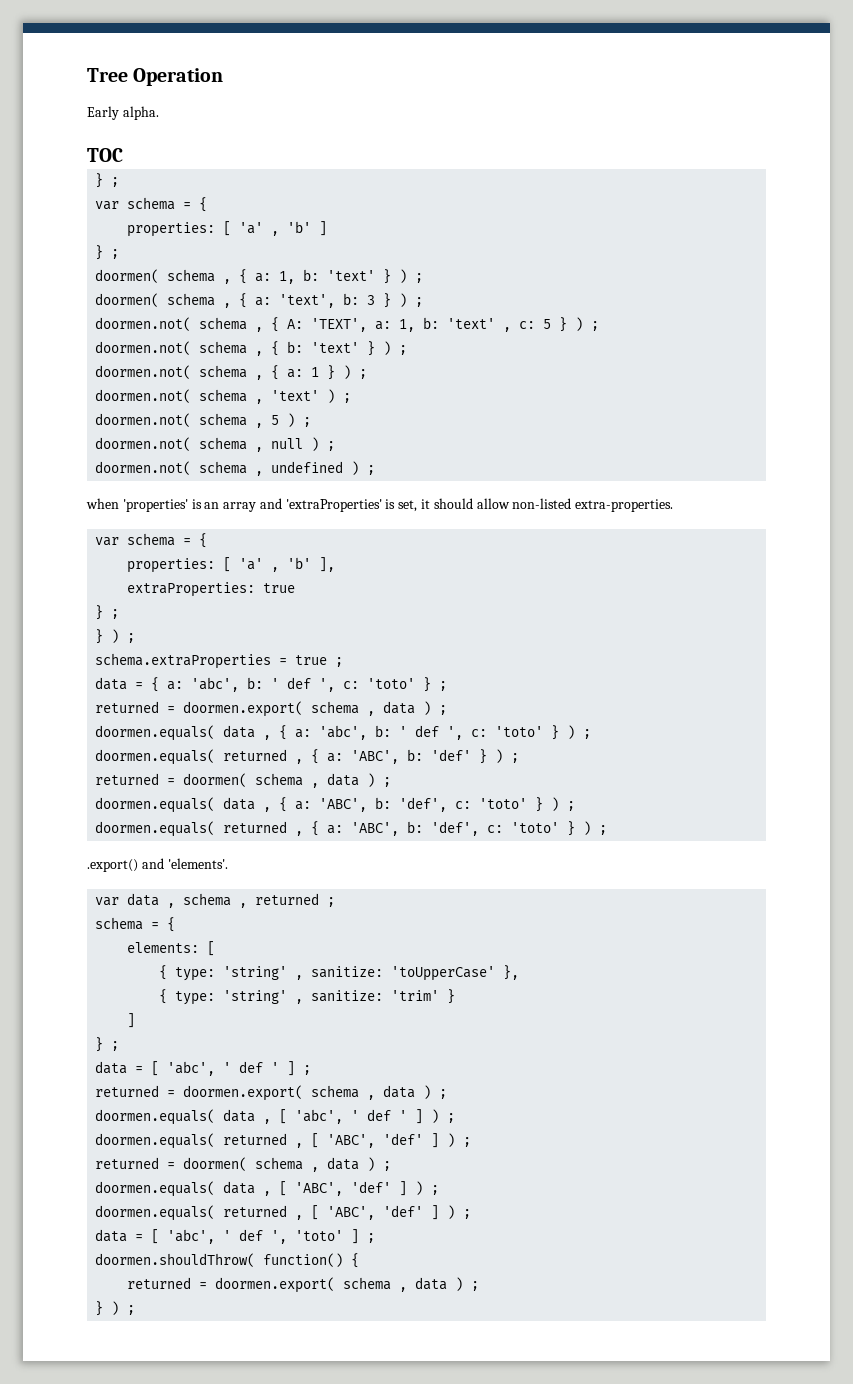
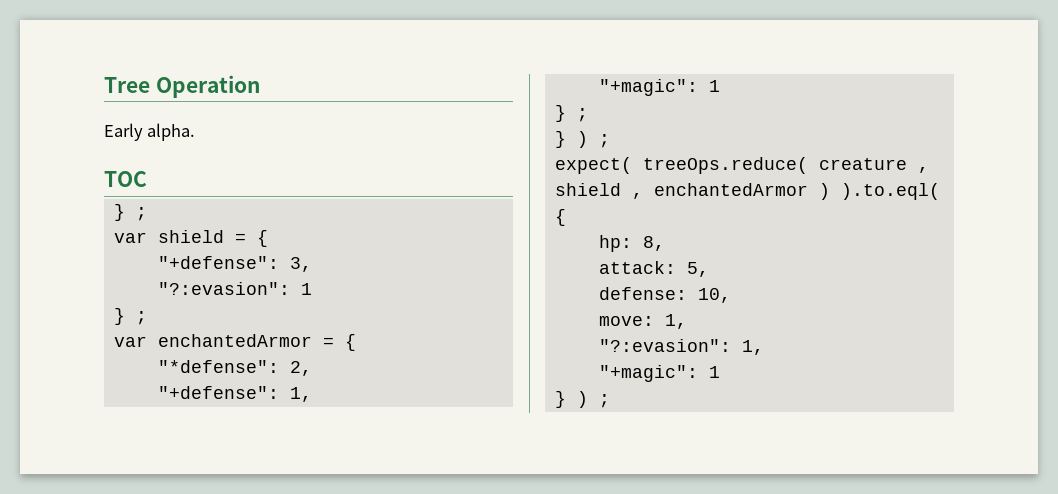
  TOC
  } ;
- var schema = {
- properties: [ 'a' , 'b' ]
+ var shield = {
+ "+defense": 3,
+ "?:evasion": 1
  } ;
- doormen( schema , { a: 1, b: 'text' } ) ;
- doormen( schema , { a: 'text', b: 3 } ) ;
- doormen.not( schema , { A: 'TEXT', a: 1, b: 'text' , c: 5 } ) ;
- doormen.not( schema , { b: 'text' } ) ;
- doormen.not( schema , { a: 1 } ) ;
- doormen.not( schema , 'text' ) ;
- doormen.not( schema , 5 ) ;
- doormen.not( schema , null ) ;
- doormen.not( schema , undefined ) ;
- when 'properties' is an array and 'extraProperties' is set, it should allow non-listed extra-properties.
- var schema = {
- properties: [ 'a' , 'b' ],
- extraProperties: true
+ var enchantedArmor = {
+ "*defense": 2,
+ "+defense": 1,
+ "+magic": 1
- schema.extraProperties = true ;
- data = { a: 'abc', b: ' def ', c: 'toto' } ;
- returned = doormen.export( schema , data ) ;
- doormen.equals( data , { a: 'abc', b: ' def ', c: 'toto' } ) ;
- doormen.equals( returned , { a: 'ABC', b: 'def' } ) ;
- returned = doormen( schema , data ) ;
- doormen.equals( data , { a: 'ABC', b: 'def', c: 'toto' } ) ;
- doormen.equals( returned , { a: 'ABC', b: 'def', c: 'toto' } ) ;
- .export() and 'elements'.
- var data , schema , returned ;
- schema = {
- elements: [
- { type: 'string' , sanitize: 'toUpperCase' },
- { type: 'string' , sanitize: 'trim' }
- ]
- } ;
- data = [ 'abc', ' def ' ] ;
- returned = doormen.export( schema , data ) ;
- doormen.equals( data , [ 'abc', ' def ' ] ) ;
- doormen.equals( returned , [ 'ABC', 'def' ] ) ;
- returned = doormen( schema , data ) ;
- doormen.equals( data , [ 'ABC', 'def' ] ) ;
- doormen.equals( returned , [ 'ABC', 'def' ] ) ;
- data = [ 'abc', ' def ', 'toto' ] ;
- doormen.shouldThrow( function() {
- returned = doormen.export( schema , data ) ;
+ expect( treeOps.reduce( creature , shield , enchantedArmor ) ).to.eql( {
+ hp: 8,
+ attack: 5,
+ defense: 10,
+ move: 1,
+ "?:evasion": 1,
+ "+magic": 1

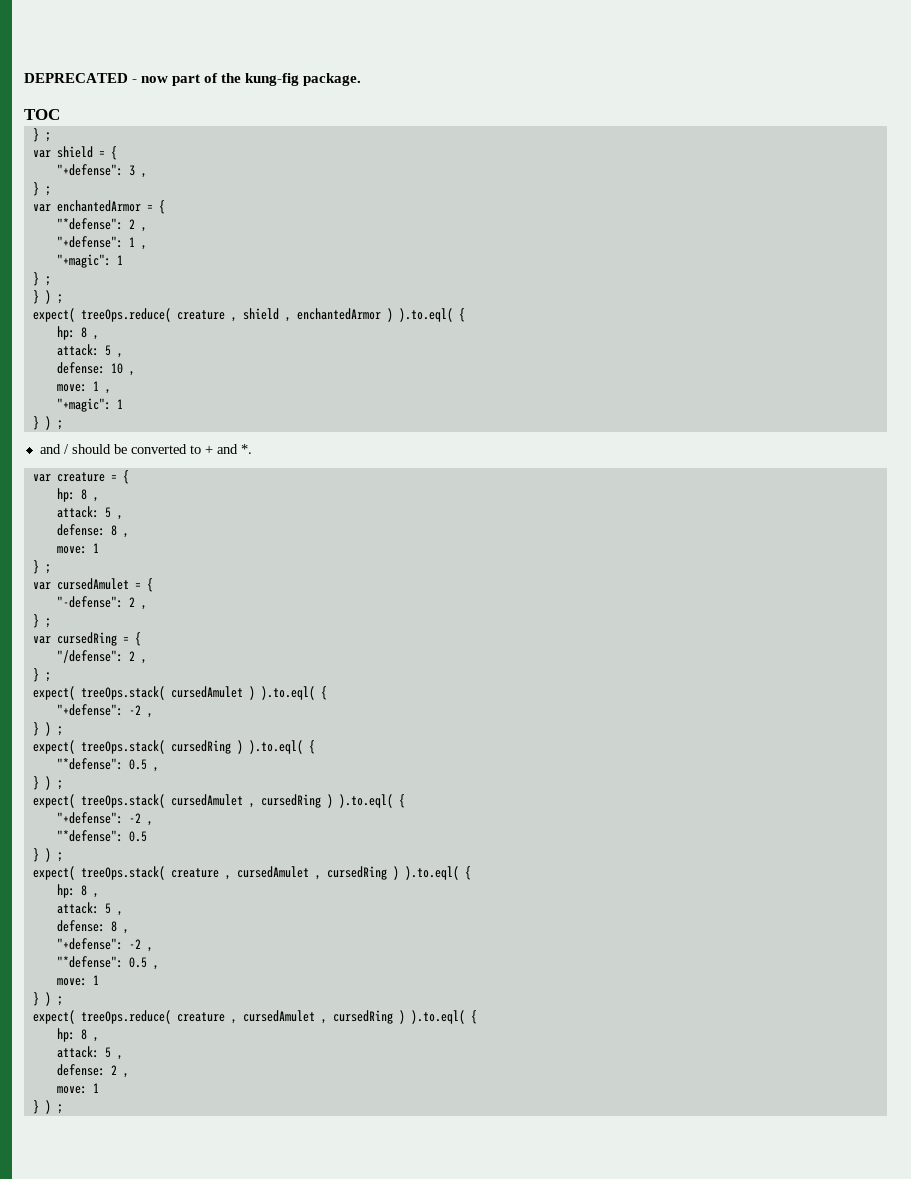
- Tree Operation
- Early alpha.
+ DEPRECATED - now part of the kung-fig package.
- "+defense": 3,
- "?:evasion": 1
+ "+defense": 3 ,
- "*defense": 2,
- "+defense": 1,
+ "*defense": 2 ,
+ "+defense": 1 ,
  expect( treeOps.reduce( creature , shield , enchantedArmor ) ).to.eql( {
- hp: 8,
- attack: 5,
- defense: 10,
- move: 1,
- "?:evasion": 1,
+ hp: 8 ,
+ attack: 5 ,
+ defense: 10 ,
+ move: 1 ,
+ and / should be converted to + and *.
+ var creature = {
+ hp: 8 ,
+ attack: 5 ,
+ defense: 8 ,
+ move: 1
+ } ;
+ var cursedAmulet = {
+ "-defense": 2 ,
+ } ;
+ var cursedRing = {
+ "/defense": 2 ,
+ } ;
+ expect( treeOps.stack( cursedAmulet ) ).to.eql( {
+ "+defense": -2 ,
+ } ) ;
+ expect( treeOps.stack( cursedRing ) ).to.eql( {
+ "*defense": 0.5 ,
+ } ) ;
+ expect( treeOps.stack( cursedAmulet , cursedRing ) ).to.eql( {
+ "+defense": -2 ,
+ "*defense": 0.5
+ } ) ;
+ expect( treeOps.stack( creature , cursedAmulet , cursedRing ) ).to.eql( {
+ hp: 8 ,
+ attack: 5 ,
+ defense: 8 ,
+ "+defense": -2 ,
+ "*defense": 0.5 ,
+ move: 1
+ } ) ;
+ expect( treeOps.reduce( creature , cursedAmulet , cursedRing ) ).to.eql( {
+ hp: 8 ,
+ attack: 5 ,
+ defense: 2 ,
+ move: 1
+ } ) ;

